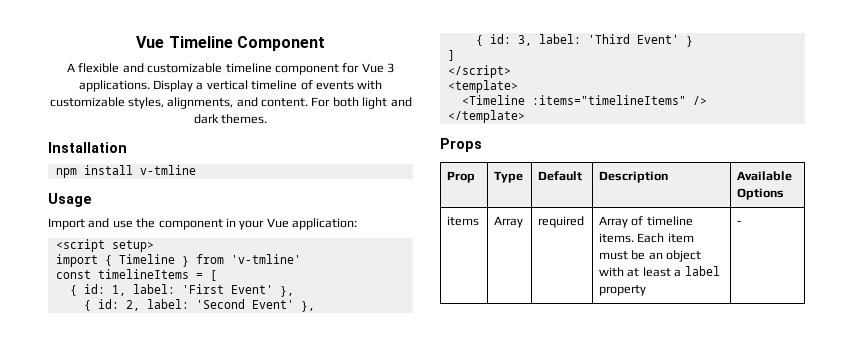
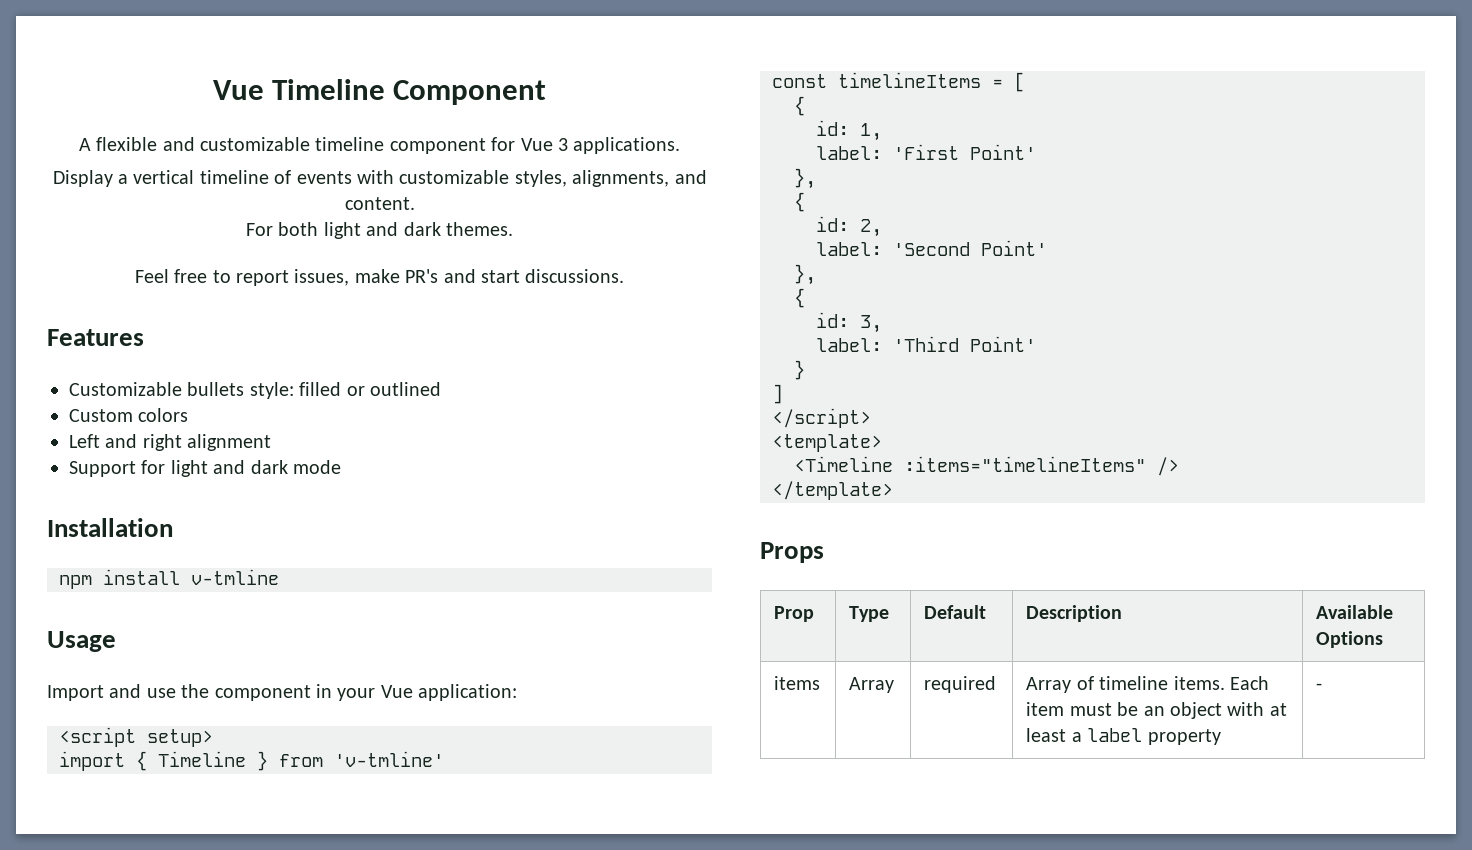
- A flexible and customizable timeline component for Vue 3 applications. Display a vertical timeline of events with customizable styles, alignments, and content. For both light and dark themes.
+ A flexible and customizable timeline component for Vue 3 applications.
+ Display a vertical timeline of events with customizable styles, alignments, and content.
+ For both light and dark themes.
+ Feel free to report issues, make PR's and start discussions.
+ Features
+ Customizable bullets style: filled or outlined
+ Custom colors
+ Left and right alignment
+ Support for light and dark mode
  const timelineItems = [
- { id: 1, label: 'First Event' },
- { id: 2, label: 'Second Event' },
- { id: 3, label: 'Third Event' }
+ {
+ id: 1,
+ label: 'First Point'
+ },
+ {
+ id: 2,
+ label: 'Second Point'
+ },
+ {
+ id: 3,
+ label: 'Third Point'
+ }

